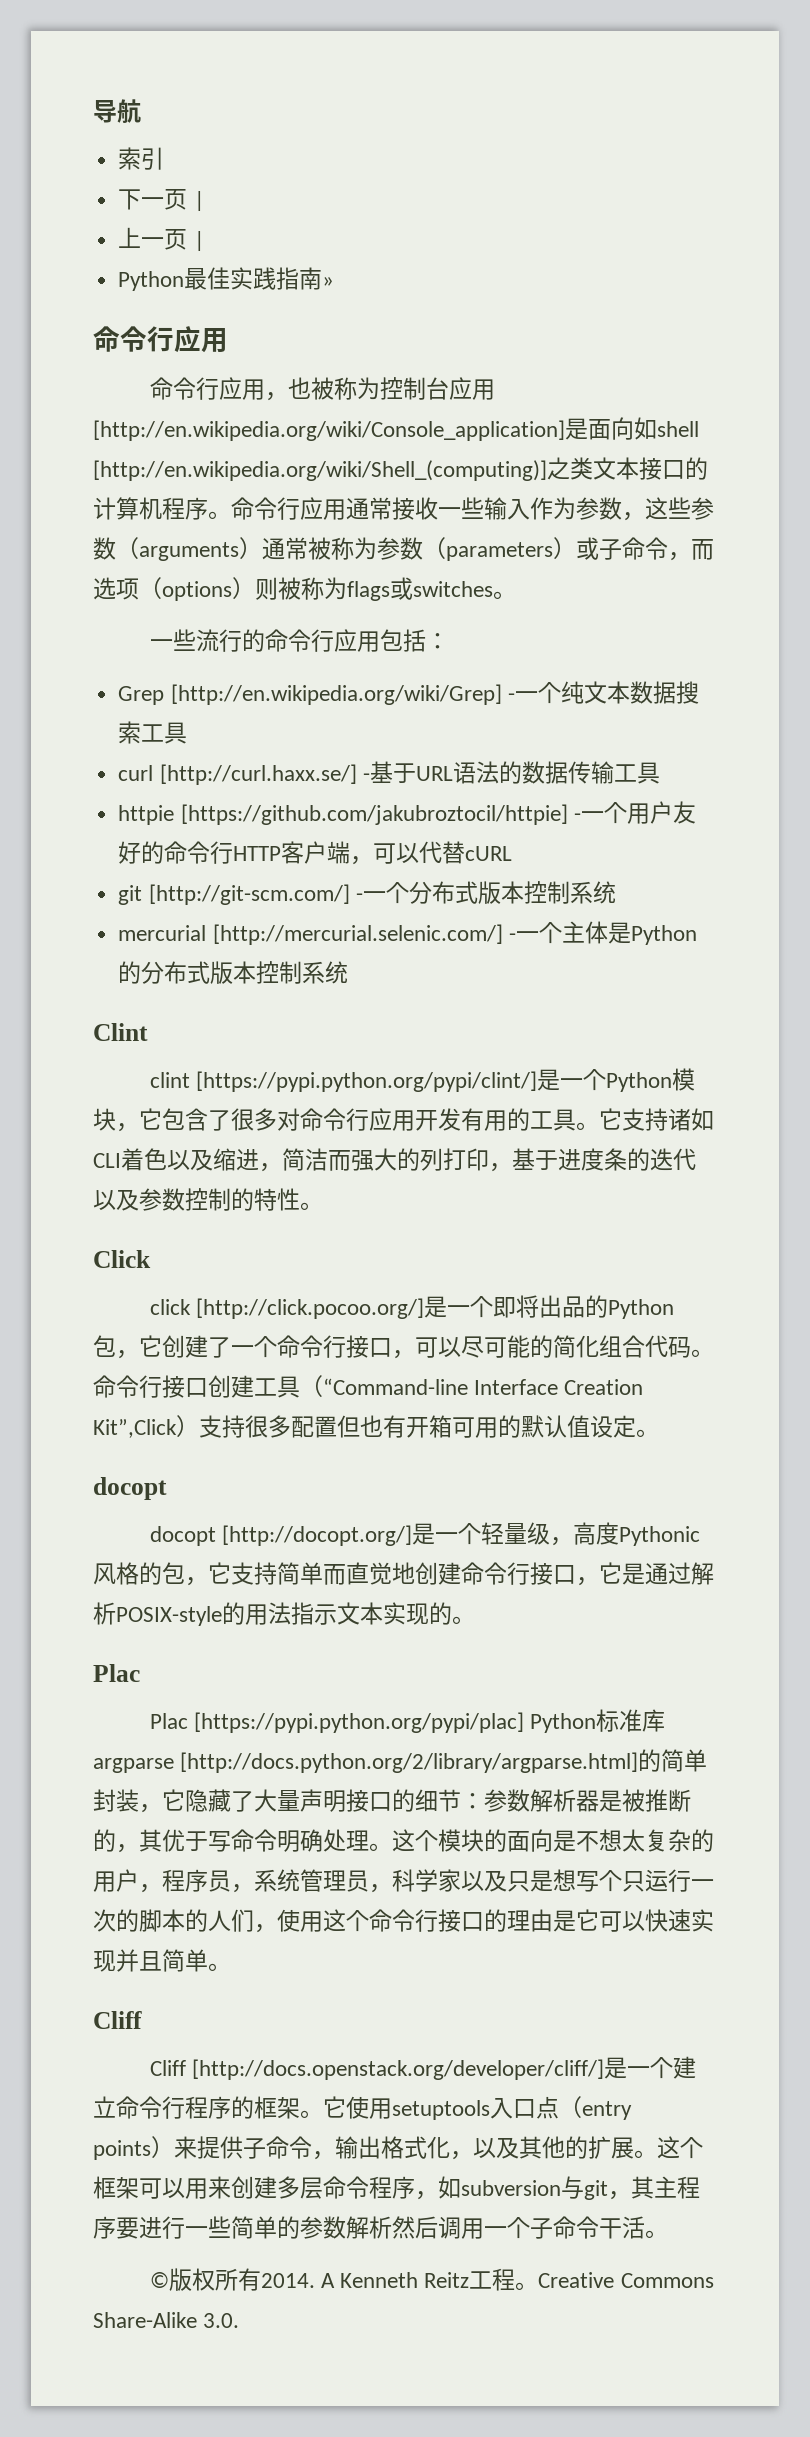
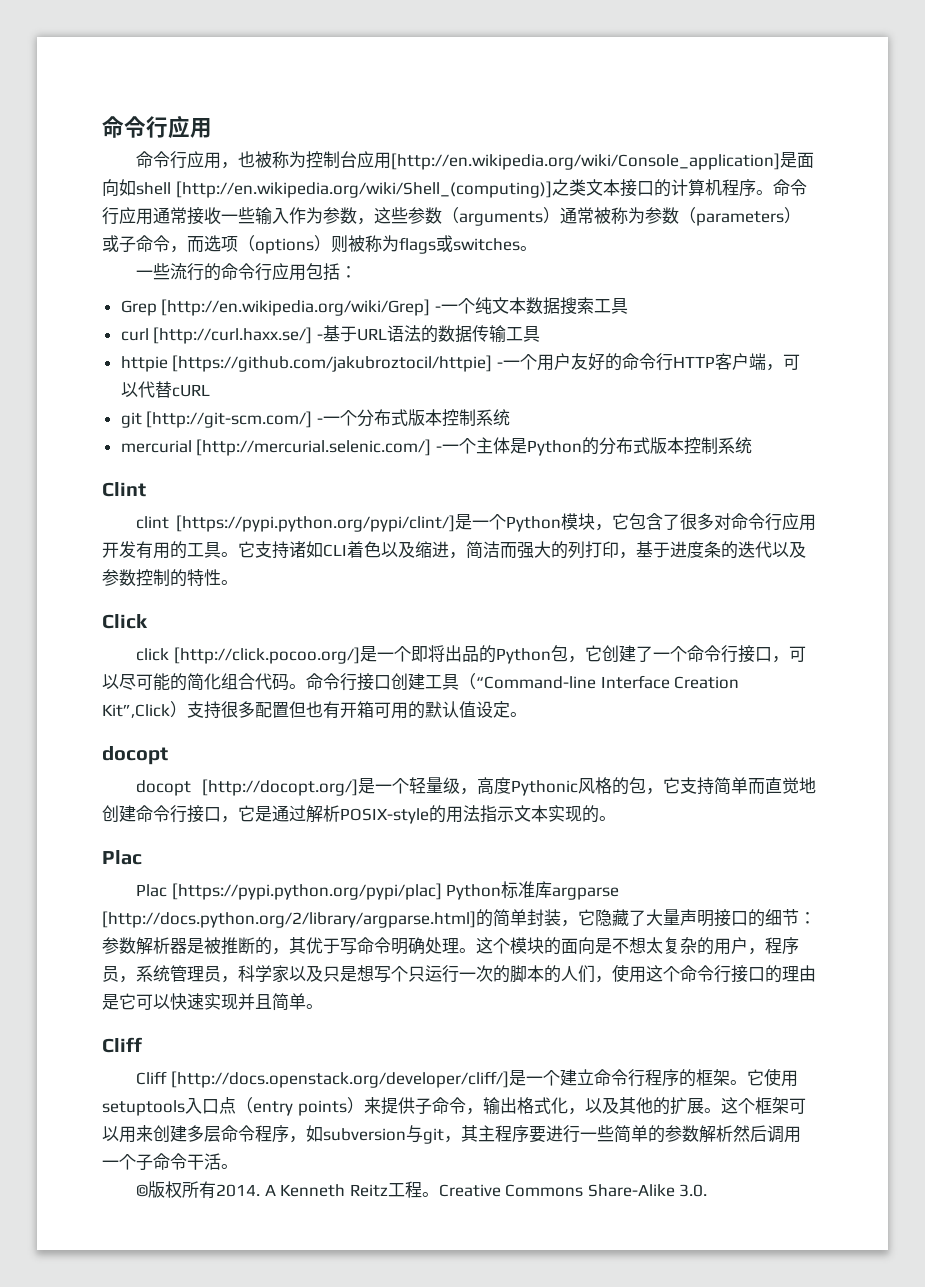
- 导航
- 索引
- 下一页 |
- 上一页 |
- Python最佳实践指南»

